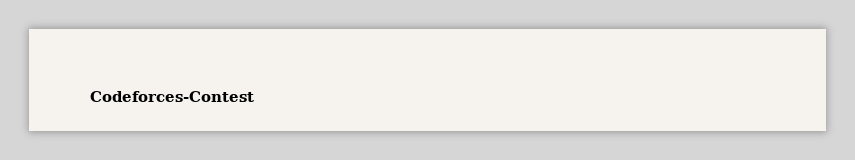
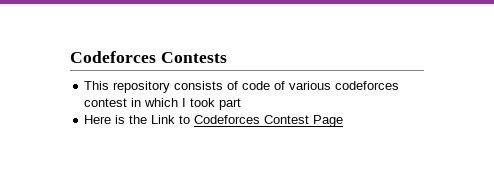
- Codeforces-Contest
+ Codeforces Contests
+ This repository consists of code of various codeforces contest in which I took part
+ Here is the Link to Codeforces Contest Page

